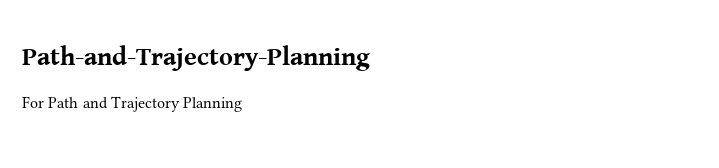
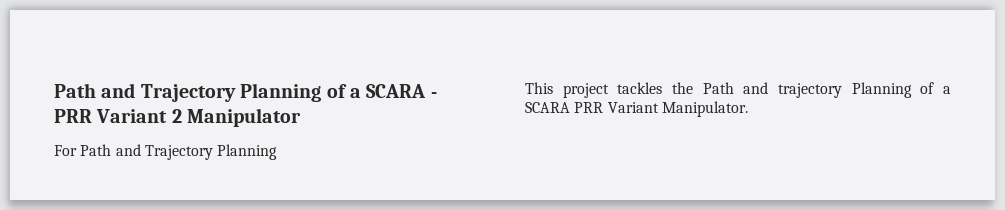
- Path-and-Trajectory-Planning
+ Path and Trajectory Planning of a SCARA - PRR Variant 2 Manipulator
+ This project tackles the Path and trajectory Planning of a SCARA PRR Variant Manipulator.

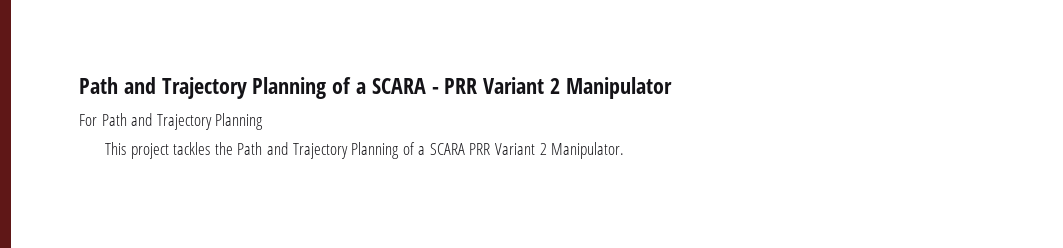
- This project tackles the Path and trajectory Planning of a SCARA PRR Variant Manipulator.
+ This project tackles the Path and Trajectory Planning of a SCARA PRR Variant 2 Manipulator.

